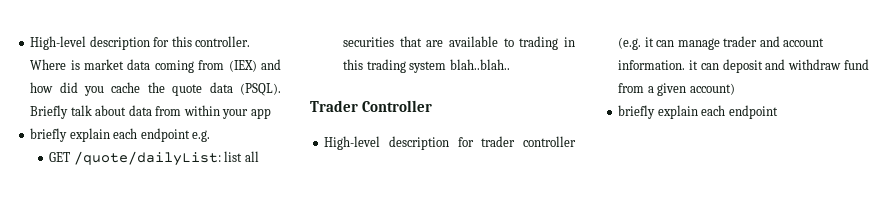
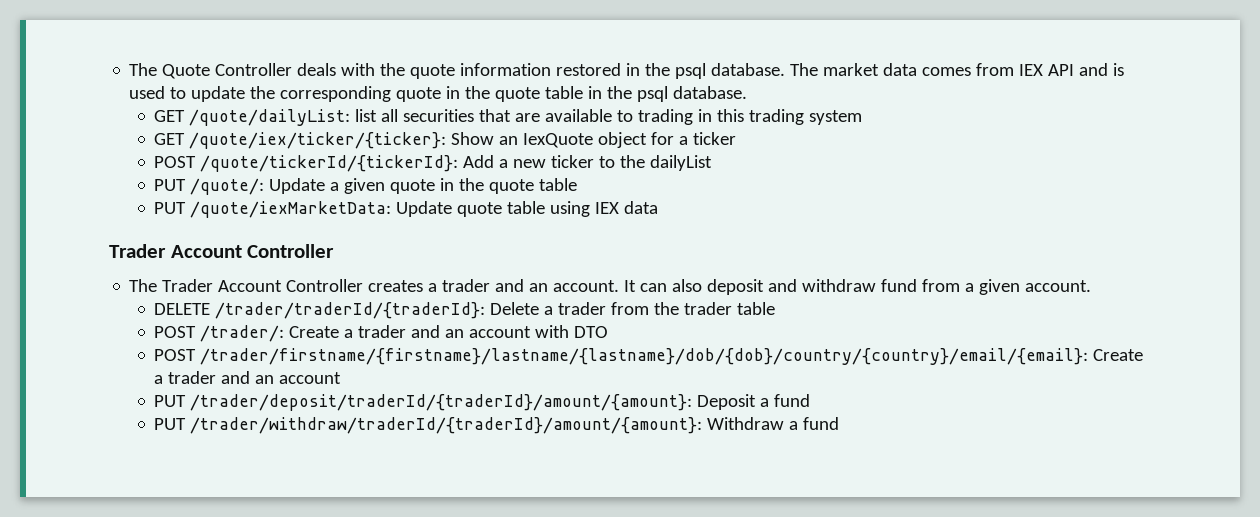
- High-level description for this controller. Where is market data coming from (IEX) and how did you cache the quote data (PSQL). Briefly talk about data from within your app
- briefly explain each endpoint e.g.
+ The Quote Controller deals with the quote information restored in the psql database. The market data comes from IEX API and is used to update the corresponding quote in the quote table in the psql database.
- GET /quote/dailyList: list all securities that are available to trading in this trading system blah..blah..
- Trader Controller
+ GET /quote/dailyList: list all securities that are available to trading in this trading system
+ GET /quote/iex/ticker/{ticker}: Show an IexQuote object for a ticker
+ POST /quote/tickerId/{tickerId}: Add a new ticker to the dailyList
+ PUT /quote/: Update a given quote in the quote table
+ PUT /quote/iexMarketData: Update quote table using IEX data
+ Trader Account Controller
- High-level description for trader controller (e.g. it can manage trader and account information. it can deposit and withdraw fund from a given account)
- briefly explain each endpoint
+ The Trader Account Controller creates a trader and an account. It can also deposit and withdraw fund from a given account.
+ DELETE /trader/traderId/{traderId}: Delete a trader from the trader table
+ POST /trader/: Create a trader and an account with DTO
+ POST /trader/firstname/{firstname}/lastname/{lastname}/dob/{dob}/country/{country}/email/{email}: Create a trader and an account
+ PUT /trader/deposit/traderId/{traderId}/amount/{amount}: Deposit a fund
+ PUT /trader/withdraw/traderId/{traderId}/amount/{amount}: Withdraw a fund

